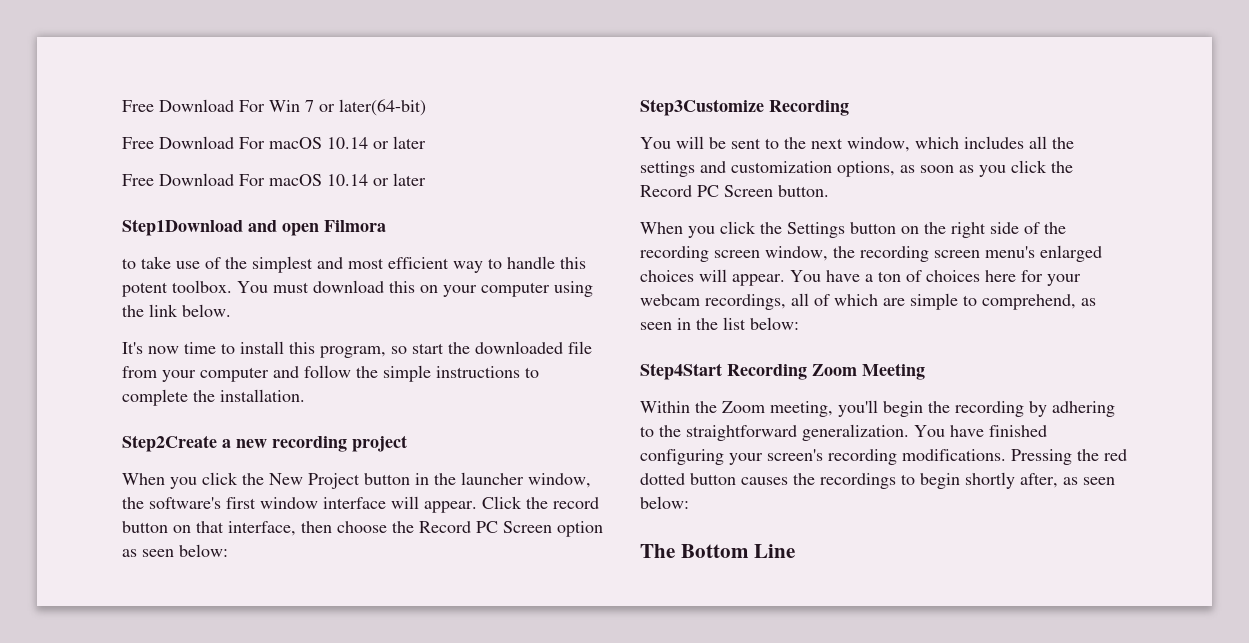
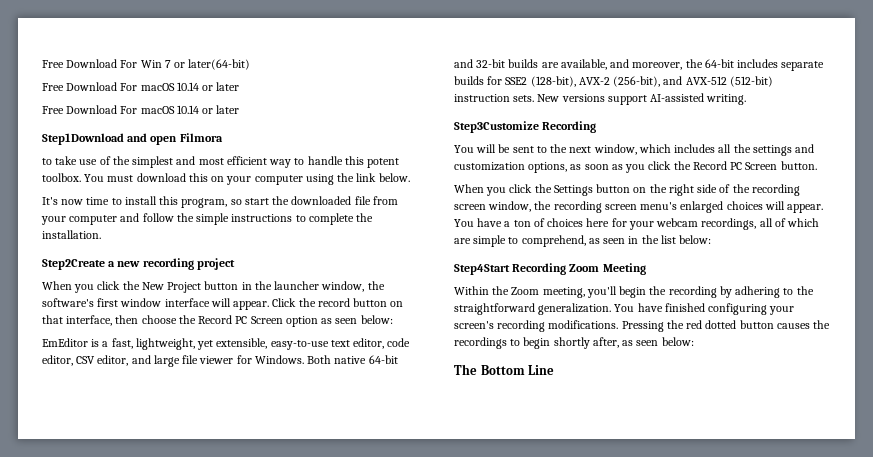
+ EmEditor is a fast, lightweight, yet extensible, easy-to-use text editor, code editor, CSV editor, and large file viewer for Windows. Both native 64-bit and 32-bit builds are available, and moreover, the 64-bit includes separate builds for SSE2 (128-bit), AVX-2 (256-bit), and AVX-512 (512-bit) instruction sets. New versions support AI-assisted writing.

